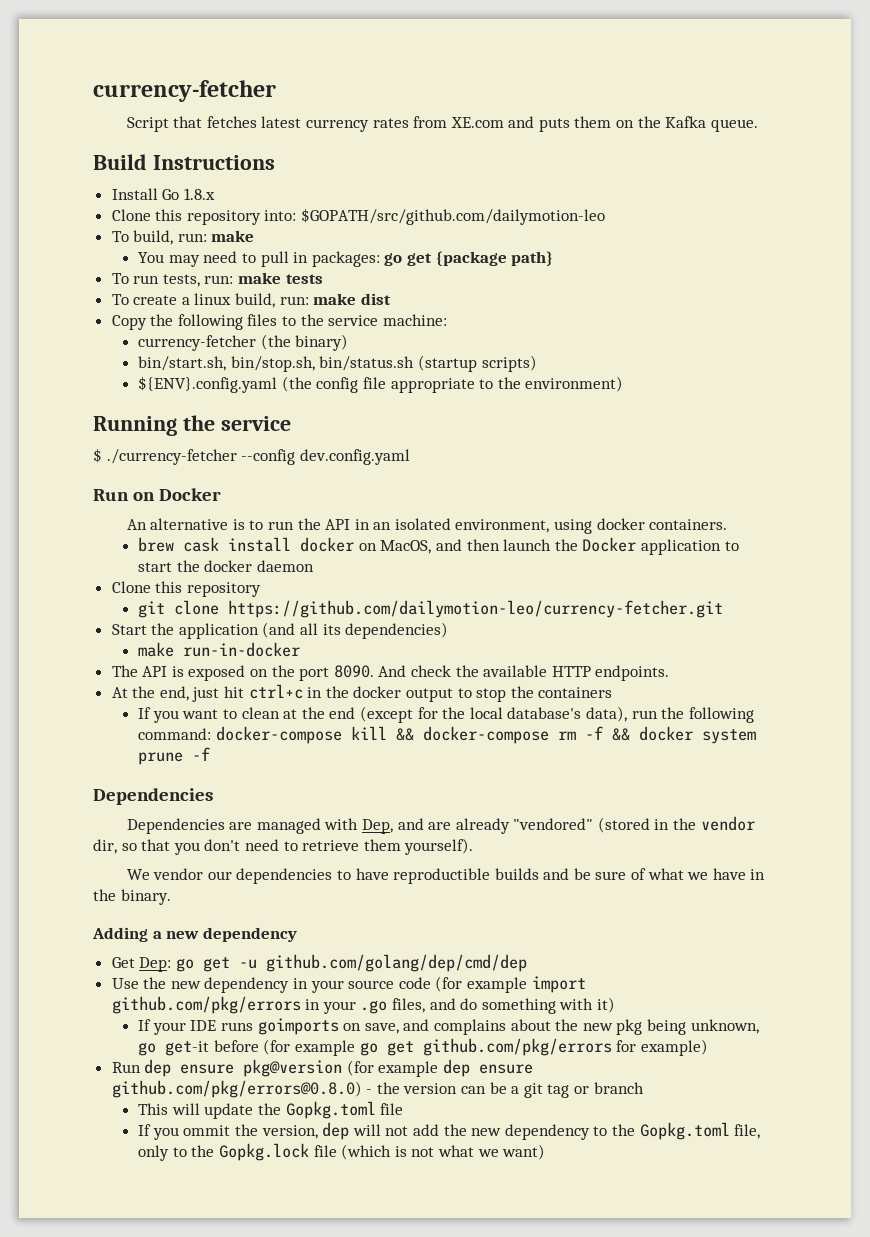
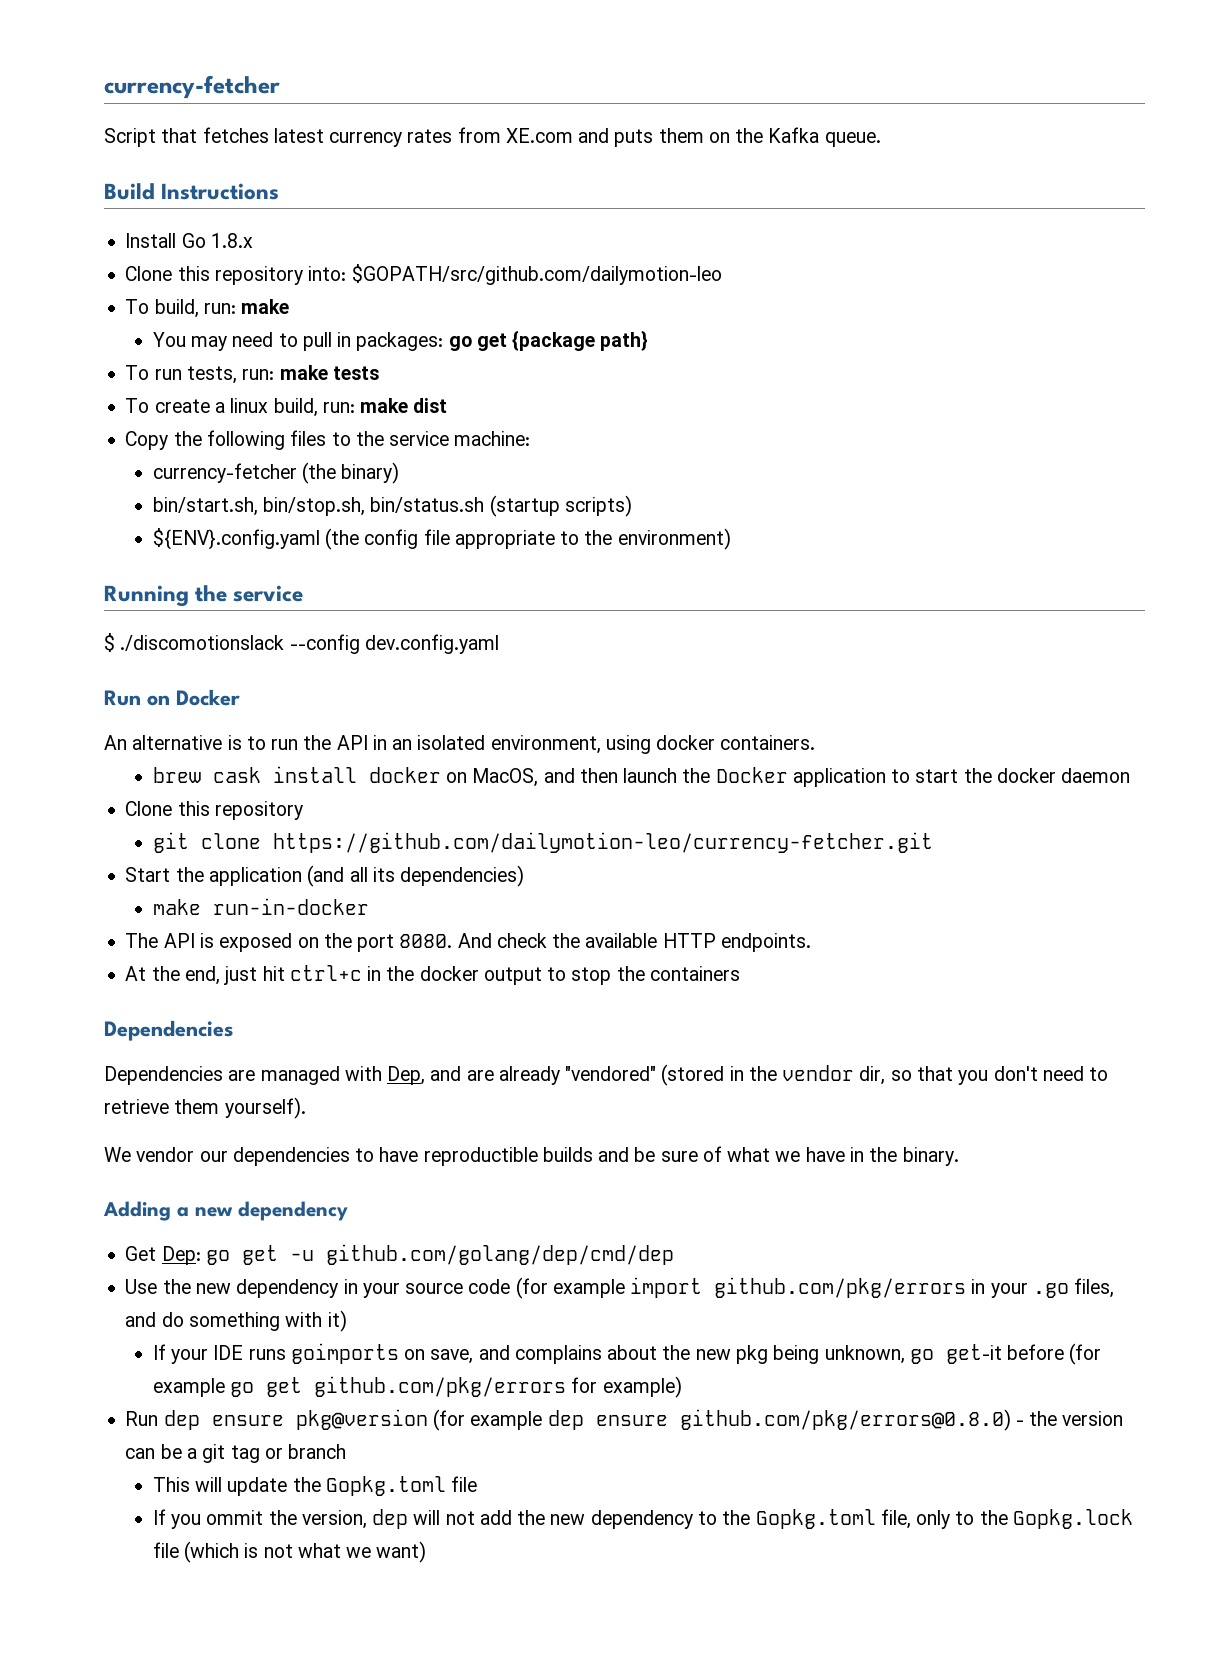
- $ ./currency-fetcher --config dev.config.yaml
+ $ ./discomotionslack --config dev.config.yaml
- The API is exposed on the port 8090.
+ The API is exposed on the port 8080.
- If you want to clean at the end (except for the local database's data), run the following command: docker-compose kill && docker-compose rm -f && docker system prune -f

